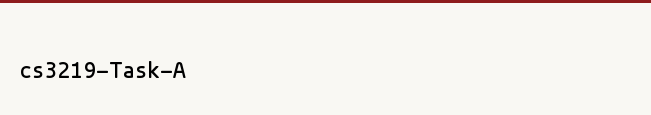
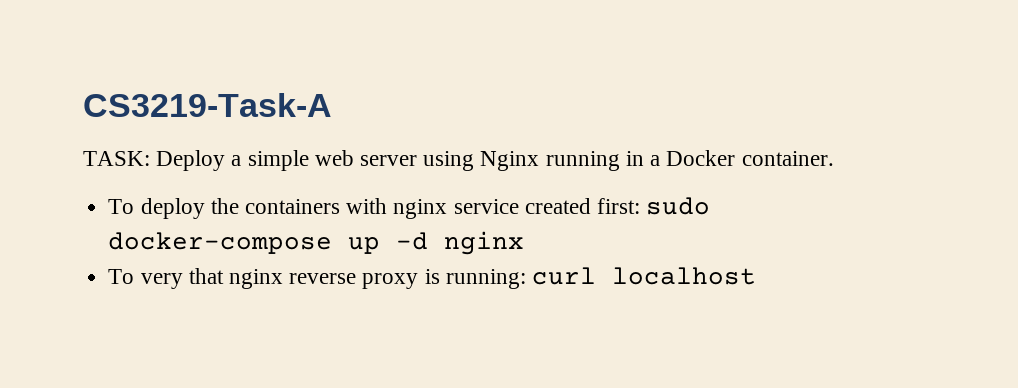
- cs3219-Task-A
+ CS3219-Task-A
+ TASK: Deploy a simple web server using Nginx running in a Docker container.
+ To deploy the containers with nginx service created first: sudo docker-compose up -d nginx
+ To very that nginx reverse proxy is running: curl localhost

